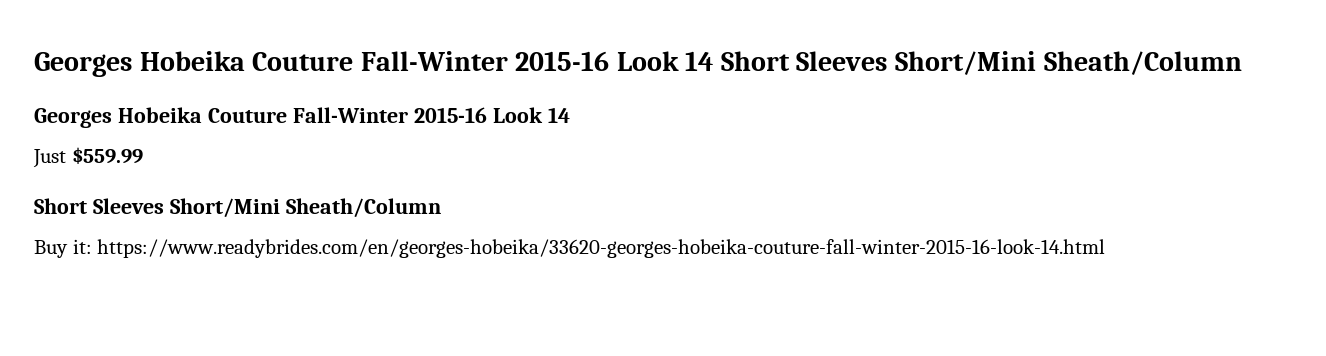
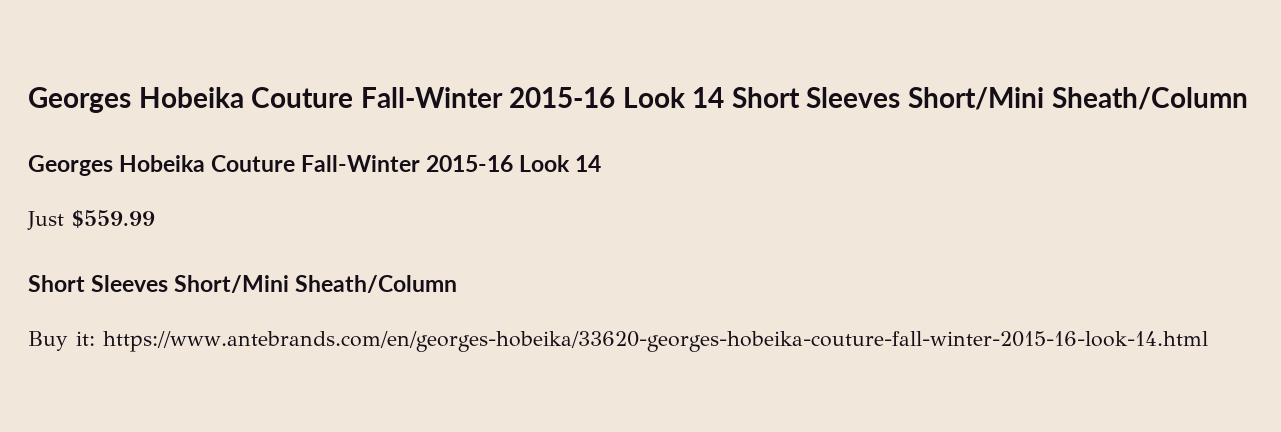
- Buy it: https://www.readybrides.com/en/georges-hobeika/33620-georges-hobeika-couture-fall-winter-2015-16-look-14.html
+ Buy it: https://www.antebrands.com/en/georges-hobeika/33620-georges-hobeika-couture-fall-winter-2015-16-look-14.html

